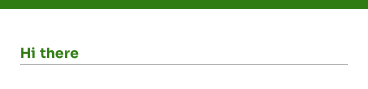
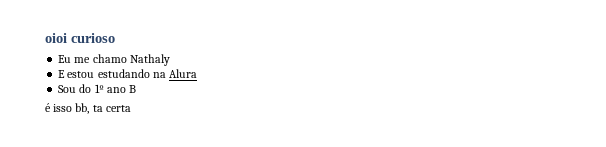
- Hi there
+ oioi curioso
+ Eu me chamo Nathaly
+ E estou estudando na Alura
+ Sou do 1º ano B
+ é isso bb, ta certa

